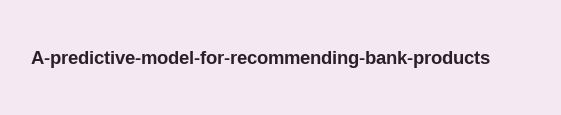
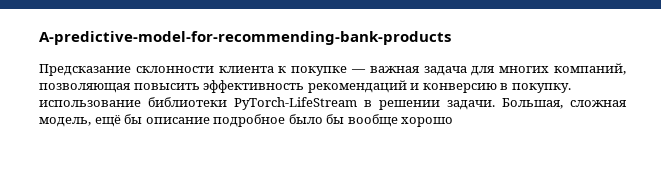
+ Предсказание склонности клиента к покупке — важная задача для многих компаний, позволяющая повысить эффективность рекомендаций и конверсию в покупку. использование библиотеки PyTorch-LifeStream в решении задачи. Большая, сложная модель, ещё бы описание подробное было бы вообще хорошо

